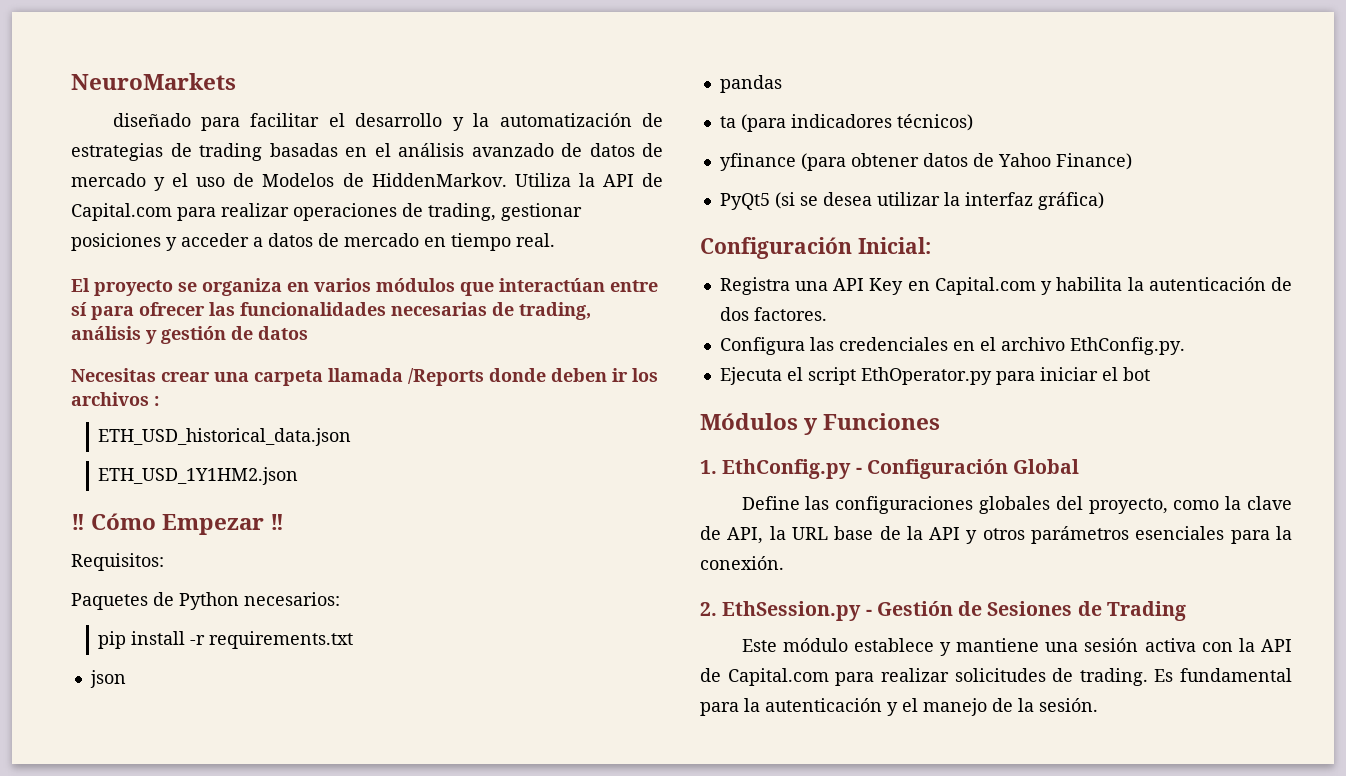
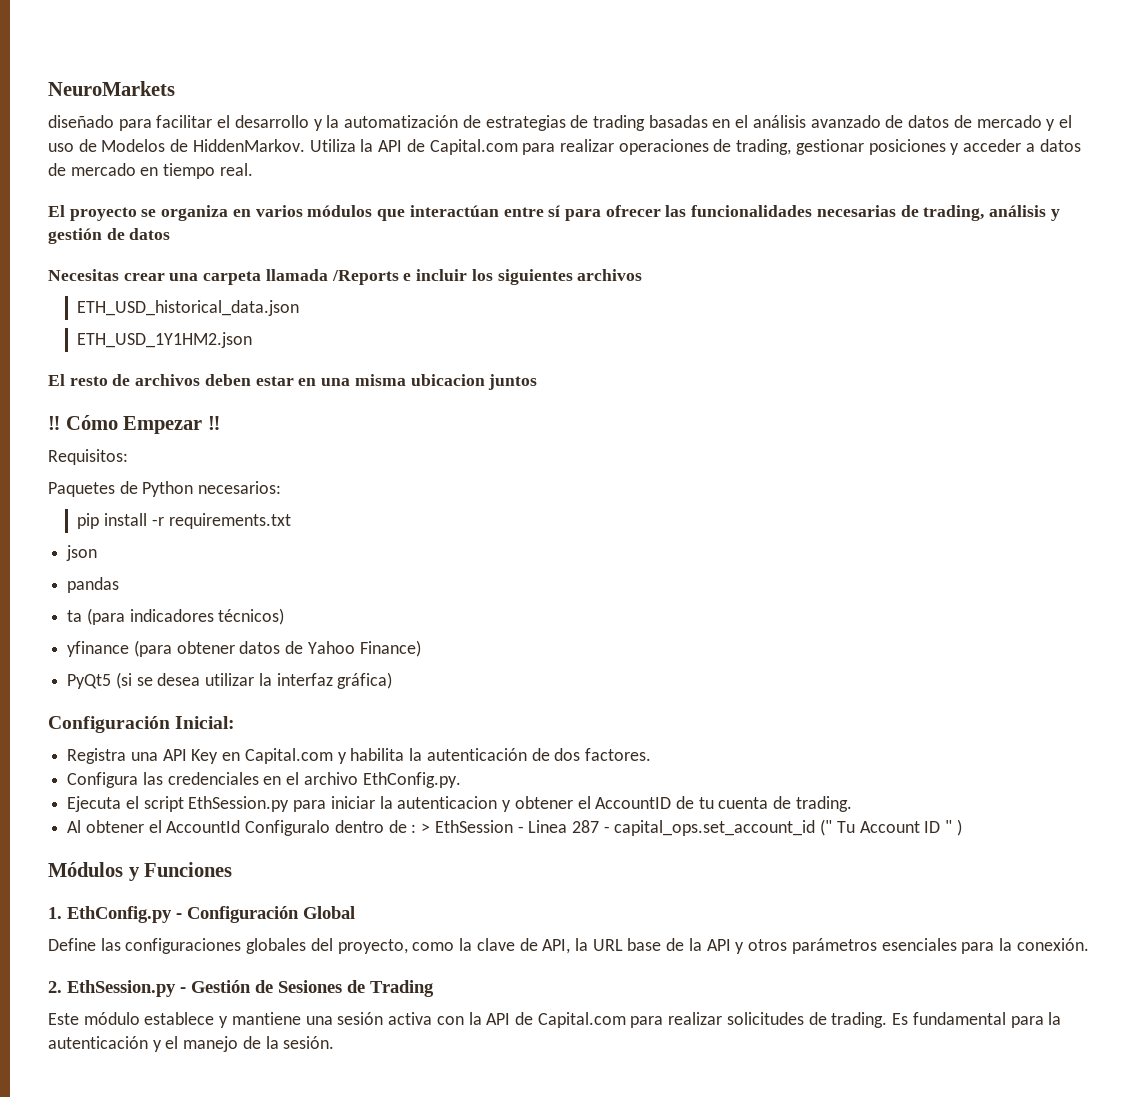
- Necesitas crear una carpeta llamada /Reports donde deben ir los archivos :
+ Necesitas crear una carpeta llamada /Reports e incluir los siguientes archivos
+ El resto de archivos deben estar en una misma ubicacion juntos
- Ejecuta el script EthOperator.py para iniciar el bot
+ Ejecuta el script EthSession.py para iniciar la autenticacion y obtener el AccountID de tu cuenta de trading.
+ Al obtener el AccountId Configuralo dentro de : > EthSession - Linea 287 - capital_ops.set_account_id (" Tu Account ID " )

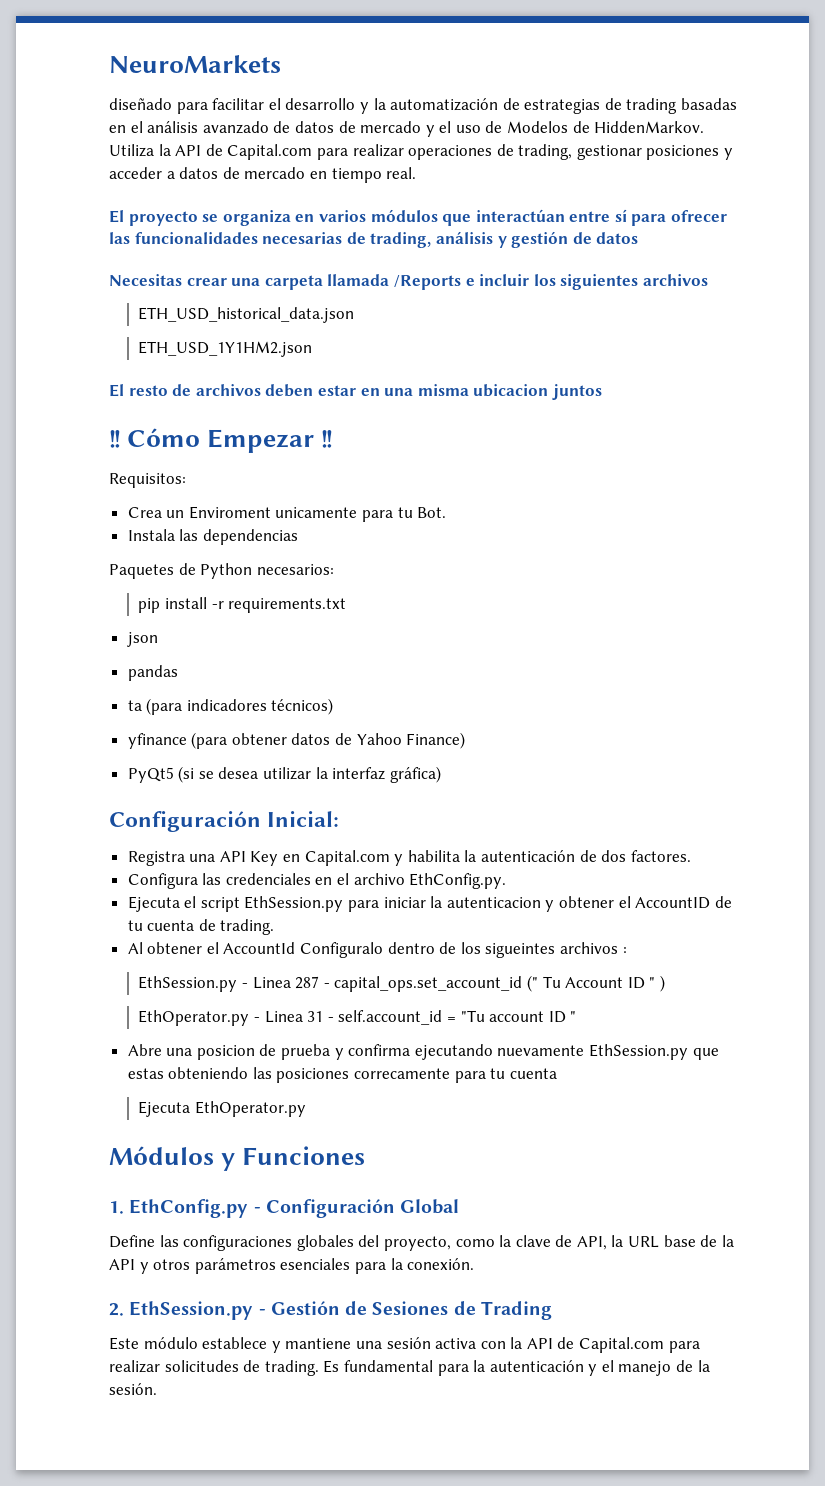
+ Crea un Enviroment unicamente para tu Bot.
+ Instala las dependencias
- Al obtener el AccountId Configuralo dentro de : > EthSession - Linea 287 - capital_ops.set_account_id (" Tu Account ID " )
+ Al obtener el AccountId Configuralo dentro de los sigueintes archivos :
+ EthSession.py - Linea 287 - capital_ops.set_account_id (" Tu Account ID " )
+ EthOperator.py - Linea 31 - self.account_id = "Tu account ID "
+ Abre una posicion de prueba y confirma ejecutando nuevamente EthSession.py que estas obteniendo las posiciones correcamente para tu cuenta
+ Ejecuta EthOperator.py

